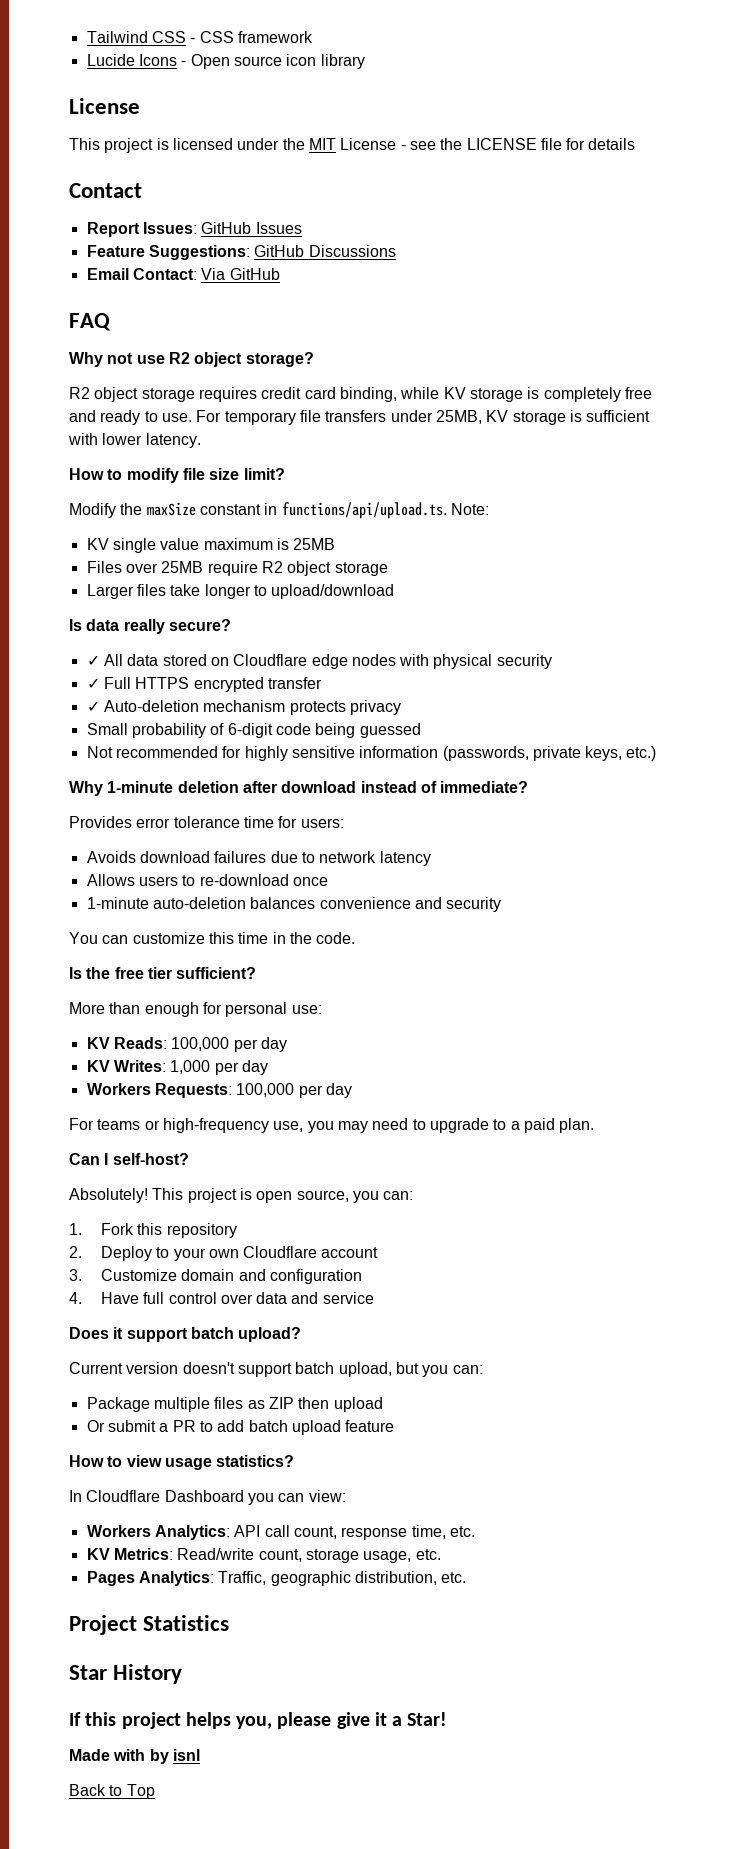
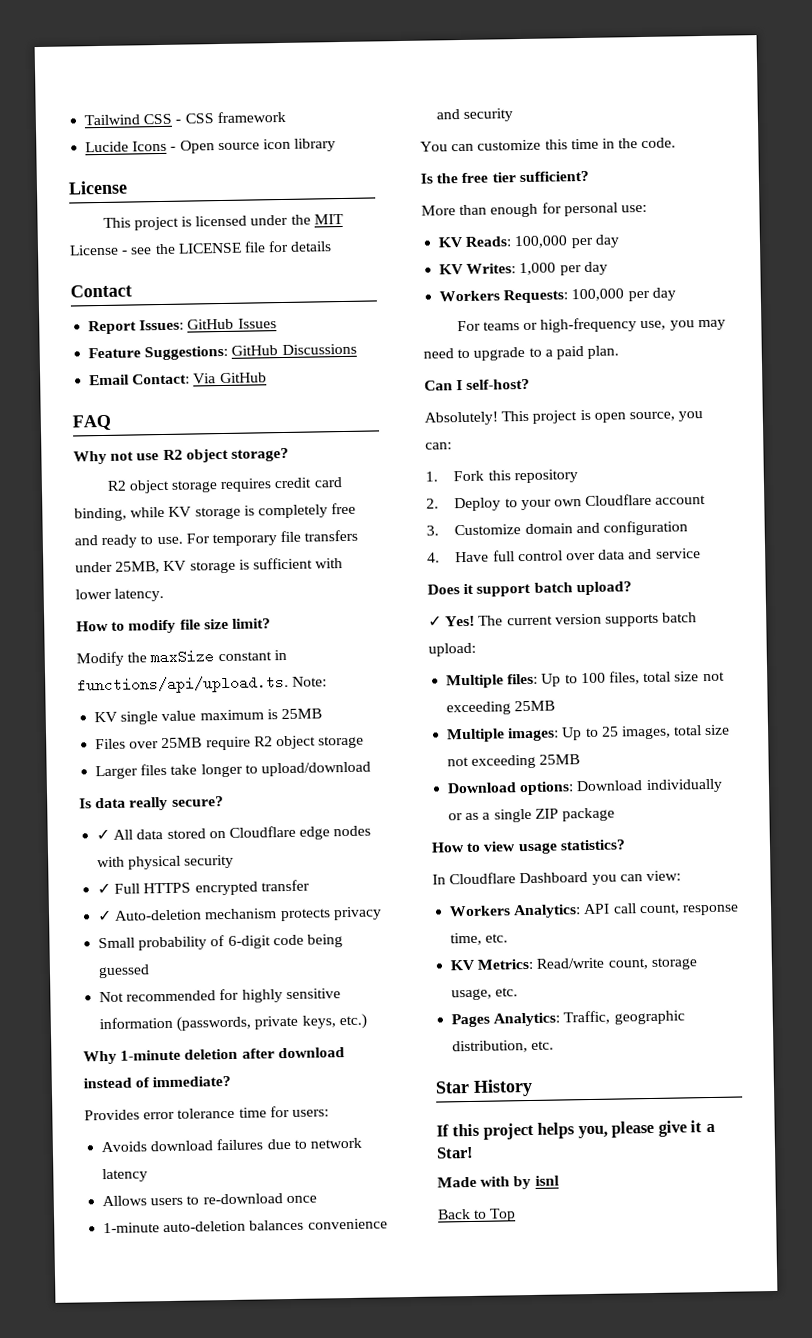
- Current version doesn't support batch upload, but you can:
- Package multiple files as ZIP then upload
- Or submit a PR to add batch upload feature
+ ✓ Yes! The current version supports batch upload:
+ Multiple files: Up to 100 files, total size not exceeding 25MB
+ Multiple images: Up to 25 images, total size not exceeding 25MB
+ Download options: Download individually or as a single ZIP package
- Project Statistics

